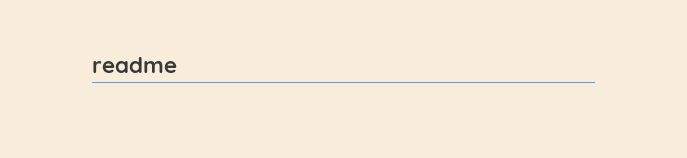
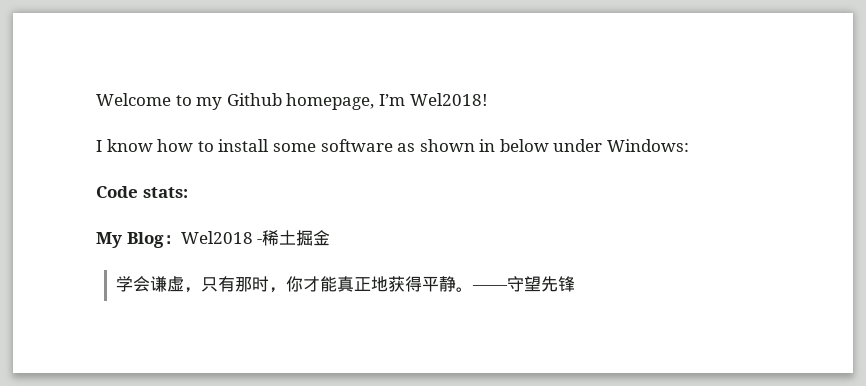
- readme
+ Welcome to my Github homepage, I’m Wel2018!
+ I know how to install some software as shown in below under Windows:
+ Code stats:
+ My Blog：Wel2018 -稀土掘金
+ 学会谦虚，只有那时，你才能真正地获得平静。——守望先锋

